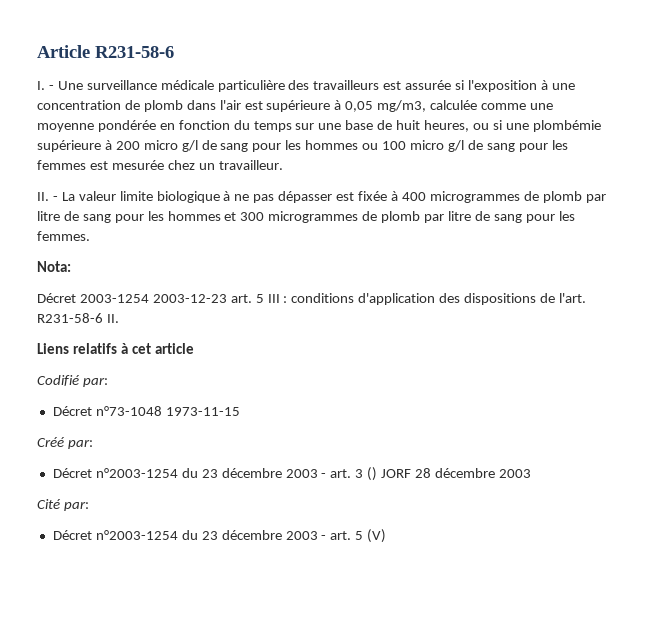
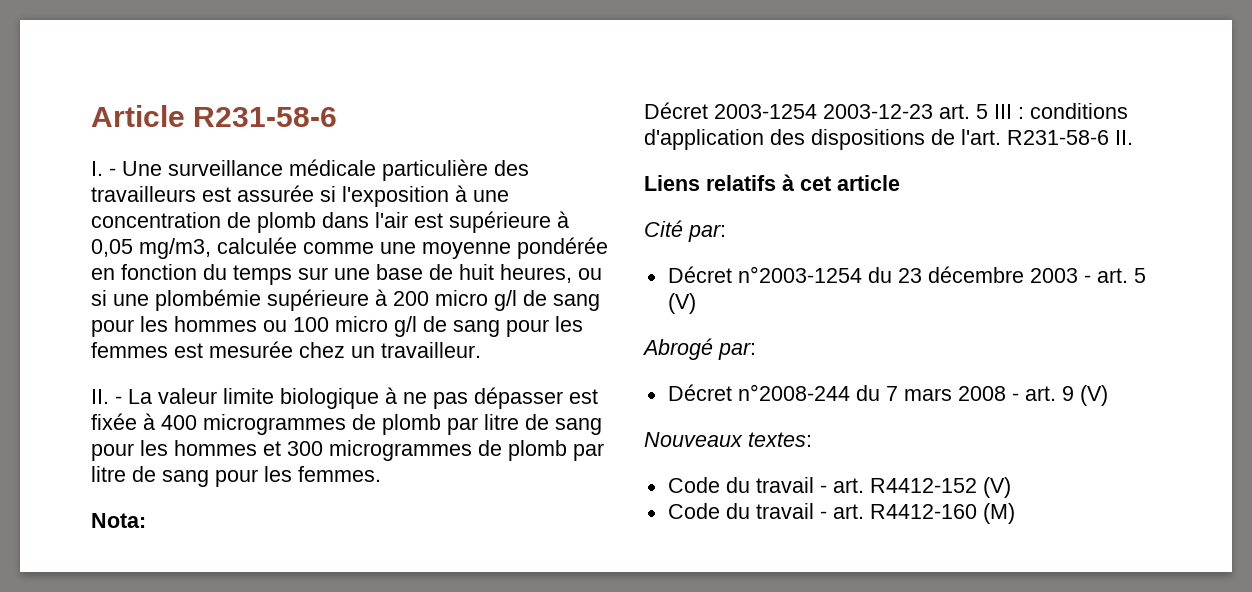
- Codifié par:
- Décret n°73-1048 1973-11-15
- Créé par:
- Décret n°2003-1254 du 23 décembre 2003 - art. 3 () JORF 28 décembre 2003
+ Abrogé par:
+ Décret n°2008-244 du 7 mars 2008 - art. 9 (V)
+ Nouveaux textes:
+ Code du travail - art. R4412-152 (V)
+ Code du travail - art. R4412-160 (M)

